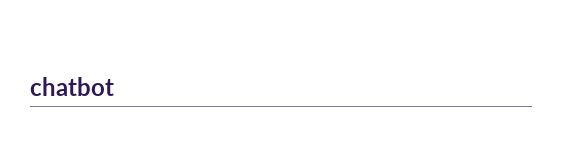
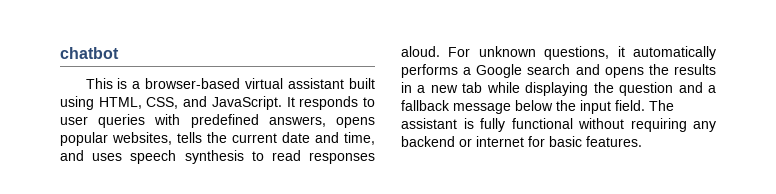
+ This is a browser-based virtual assistant built using HTML, CSS, and JavaScript. It responds to user queries with predefined answers, opens popular websites, tells the current date and time, and uses speech synthesis to read responses aloud. For unknown questions, it automatically performs a Google search and opens the results in a new tab while displaying the question and a fallback message below the input field. The assistant is fully functional without requiring any backend or internet for basic features.

